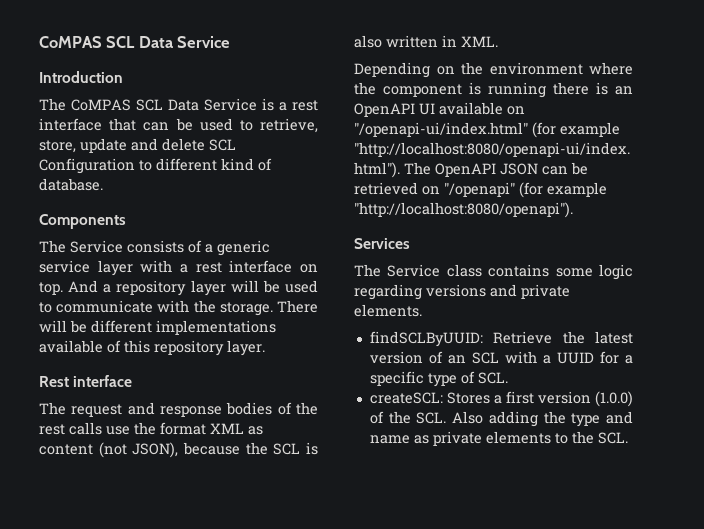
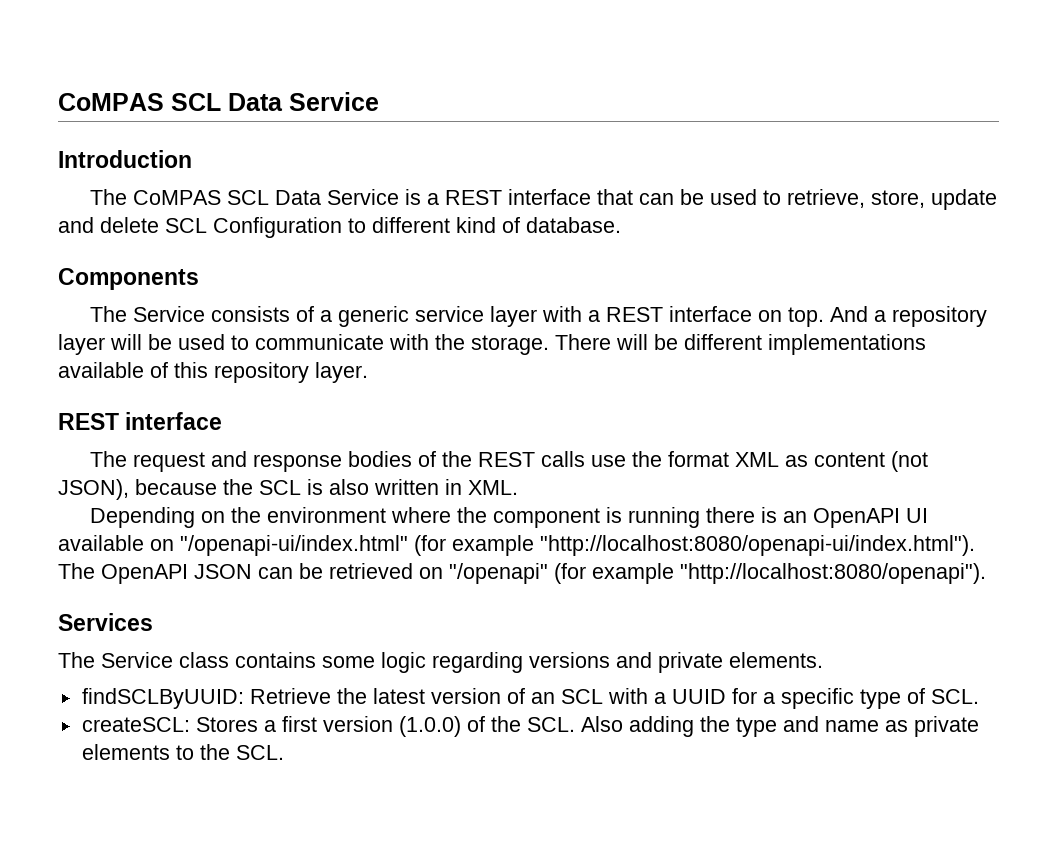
- The CoMPAS SCL Data Service is a rest interface that can be used to retrieve, store, update and delete SCL Configuration to different kind of database.
+ The CoMPAS SCL Data Service is a REST interface that can be used to retrieve, store, update and delete SCL Configuration to different kind of database.
- The Service consists of a generic service layer with a rest interface on top.
+ The Service consists of a generic service layer with a REST interface on top.
  There will be different implementations available of this repository layer.
- Rest interface
+ REST interface
- The request and response bodies of the rest calls use the format XML as content (not JSON), because the SCL is also written in XML.
+ The request and response bodies of the REST calls use the format XML as content (not JSON), because the SCL is also written in XML.

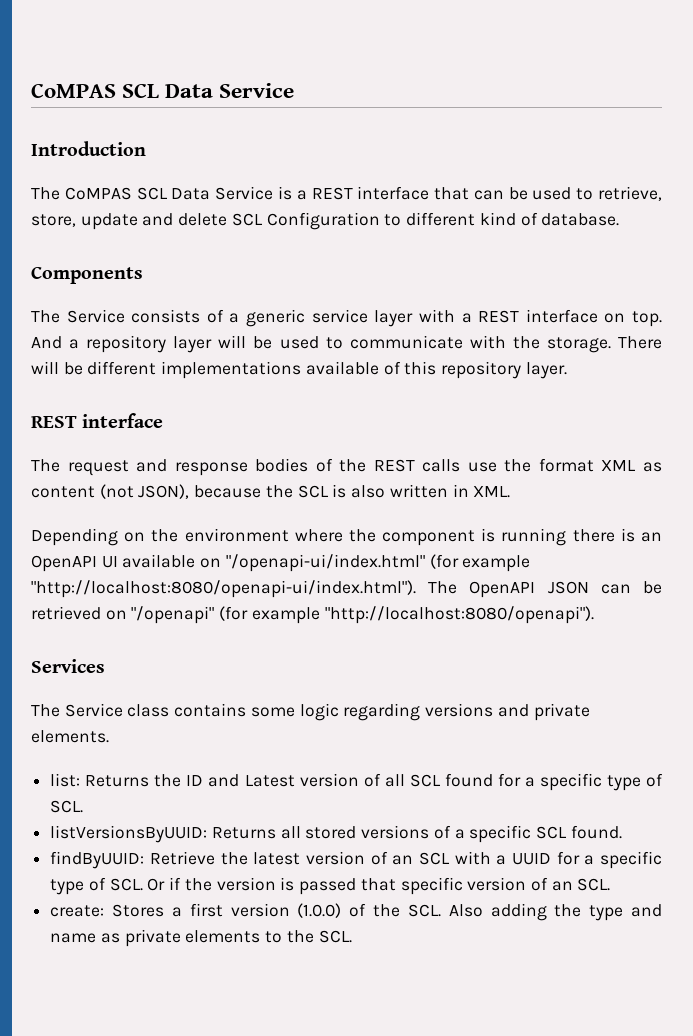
- findSCLByUUID: Retrieve the latest version of an SCL with a UUID for a specific type of SCL.
- createSCL: Stores a first version (1.0.0) of the SCL. Also adding the type and name as private elements to the SCL.
+ list: Returns the ID and Latest version of all SCL found for a specific type of SCL.
+ listVersionsByUUID: Returns all stored versions of a specific SCL found.
+ findByUUID: Retrieve the latest version of an SCL with a UUID for a specific type of SCL. Or if the version is passed that specific version of an SCL.
+ create: Stores a first version (1.0.0) of the SCL. Also adding the type and name as private elements to the SCL.

